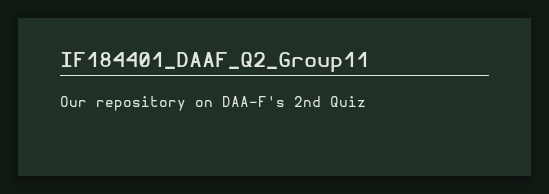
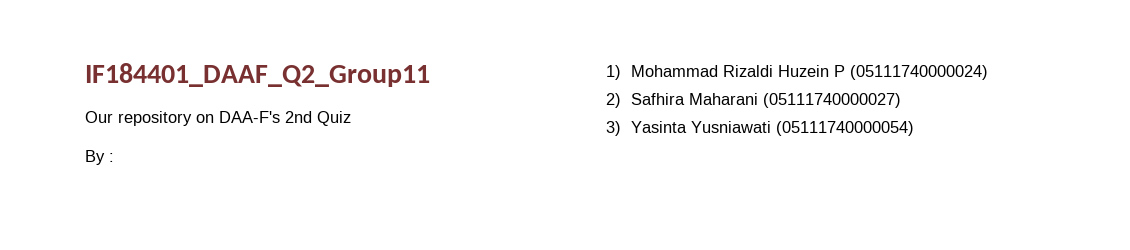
+ By :
+ 1) Mohammad Rizaldi Huzein P (05111740000024)
+ 2) Safhira Maharani (05111740000027)
+ 3) Yasinta Yusniawati (05111740000054)

